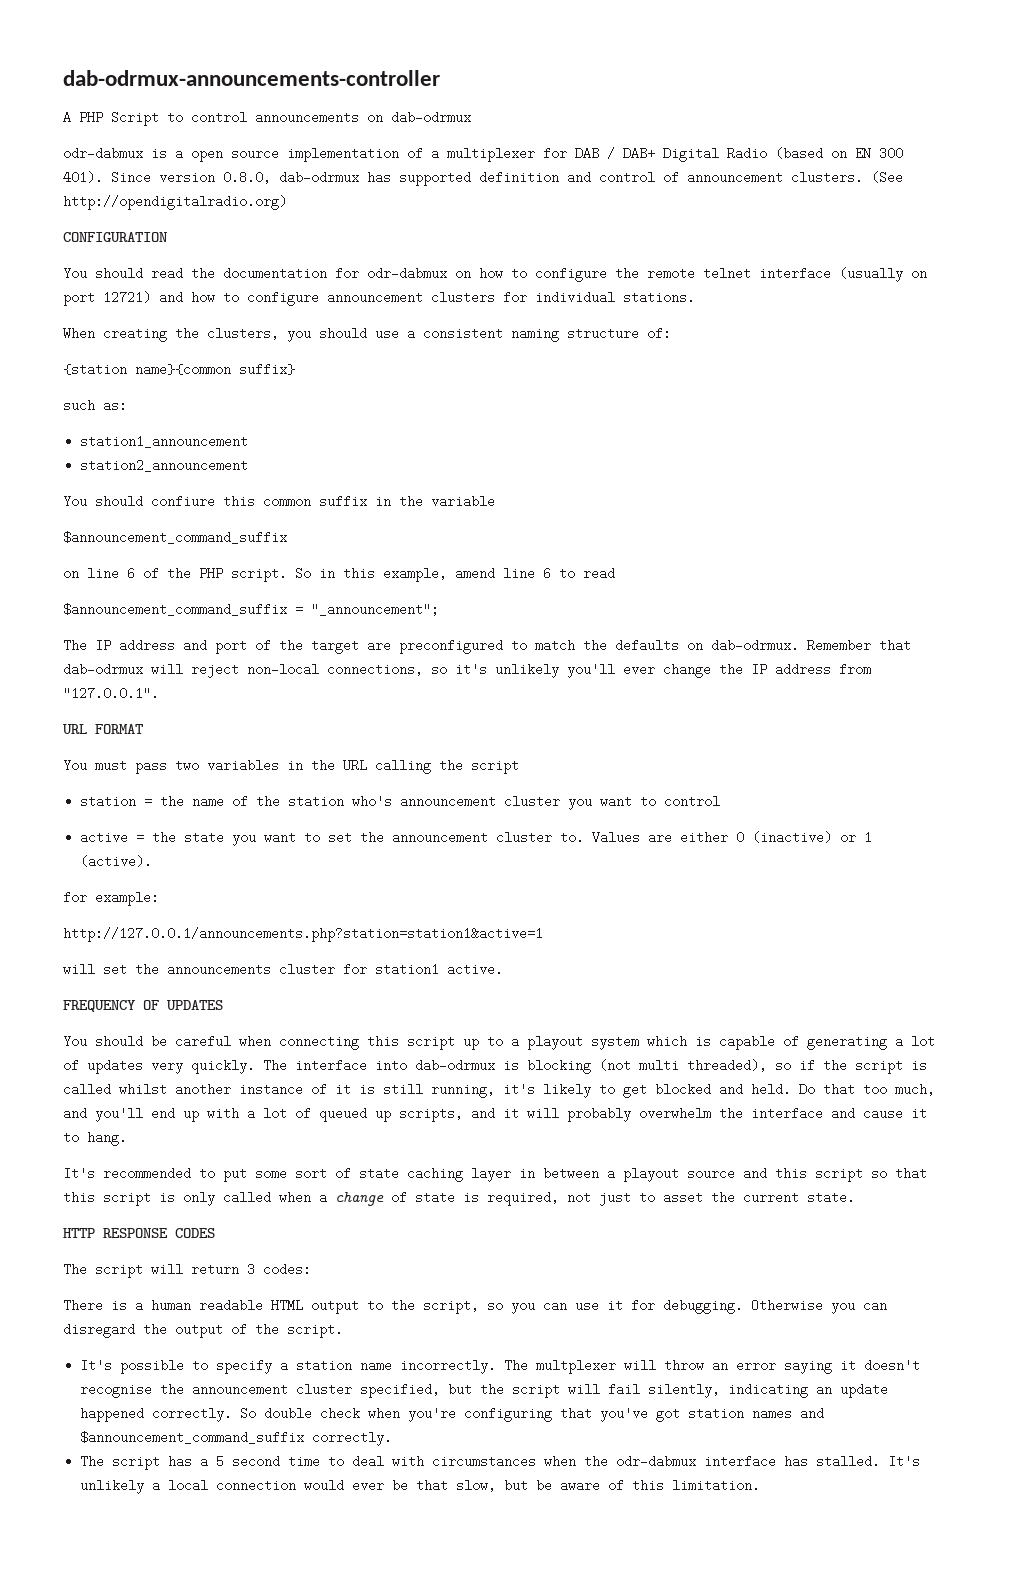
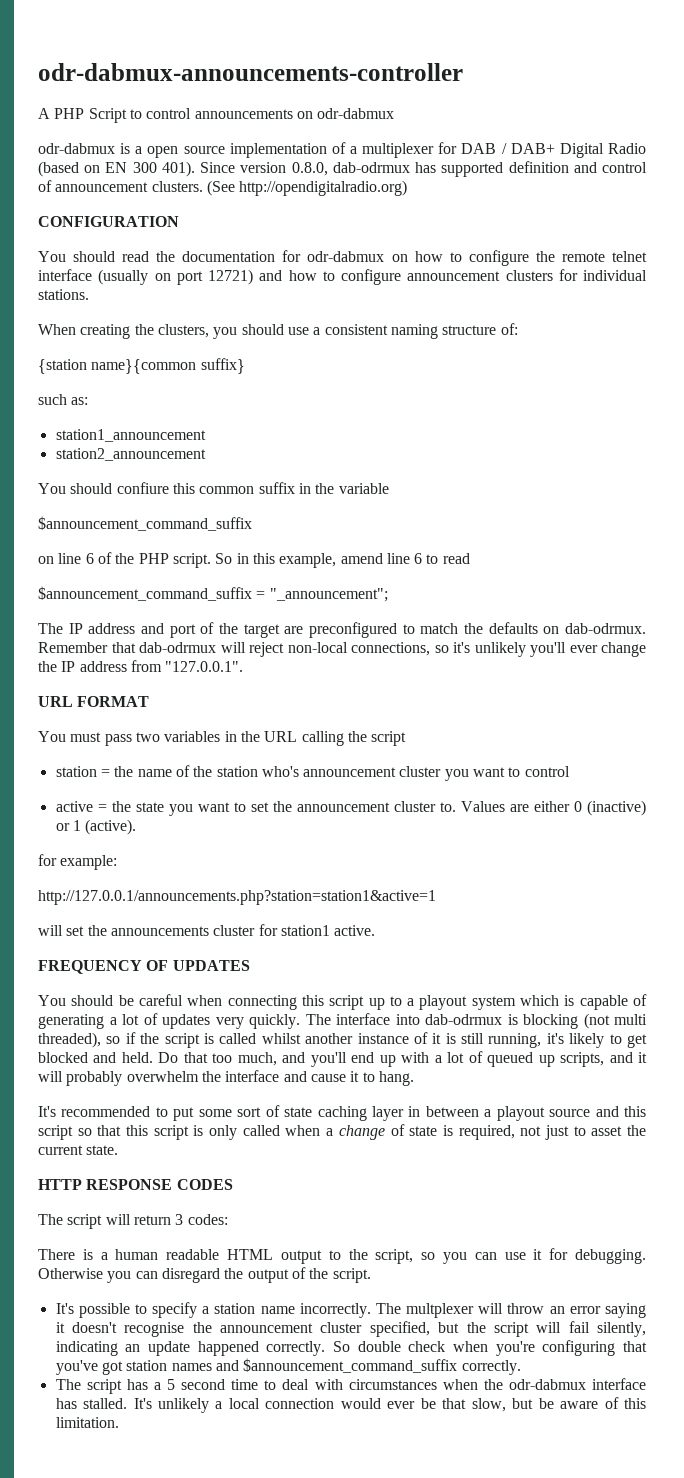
- dab-odrmux-announcements-controller
+ odr-dabmux-announcements-controller
- A PHP Script to control announcements on dab-odrmux
+ A PHP Script to control announcements on odr-dabmux

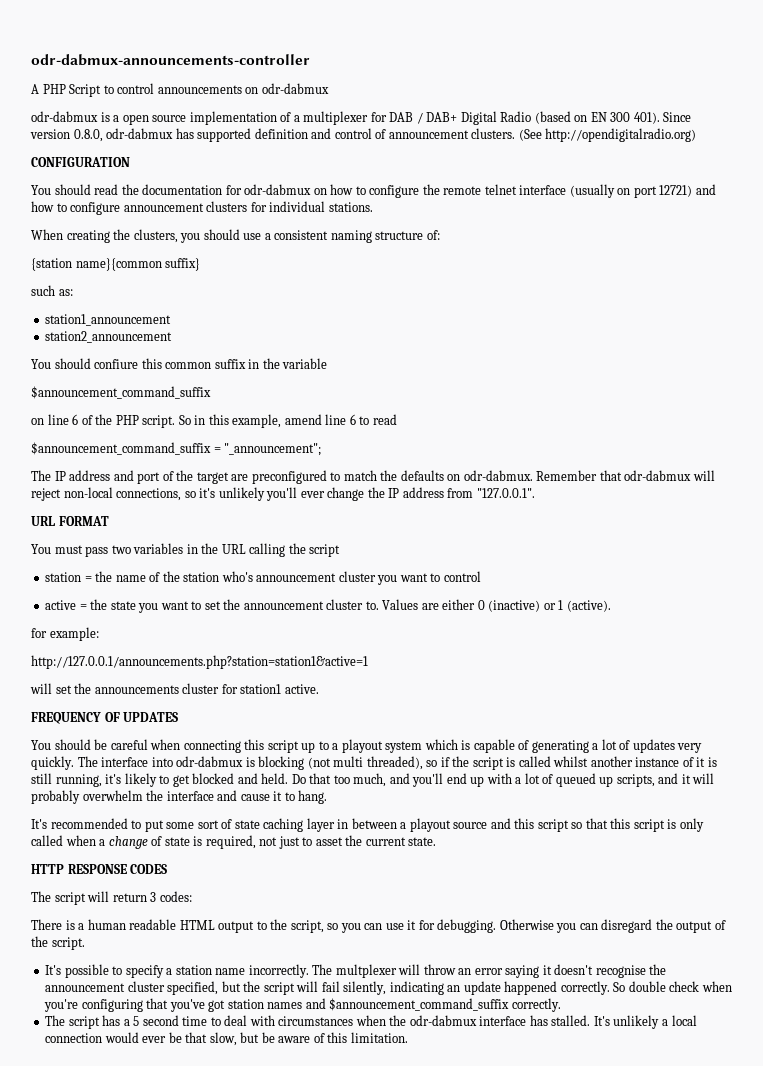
- Since version 0.8.0, dab-odrmux has supported definition and control of announcement clusters.
+ Since version 0.8.0, odr-dabmux has supported definition and control of announcement clusters.
- The IP address and port of the target are preconfigured to match the defaults on dab-odrmux.
+ The IP address and port of the target are preconfigured to match the defaults on odr-dabmux.
- Remember that dab-odrmux will reject non-local connections, so it's unlikely you'll ever change the IP address from "127.0.0.1".
+ Remember that odr-dabmux will reject non-local connections, so it's unlikely you'll ever change the IP address from "127.0.0.1".
- The interface into dab-odrmux is blocking (not multi threaded), so if the script is called whilst another instance of it is still running, it's likely to get blocked and held.
+ The interface into odr-dabmux is blocking (not multi threaded), so if the script is called whilst another instance of it is still running, it's likely to get blocked and held.

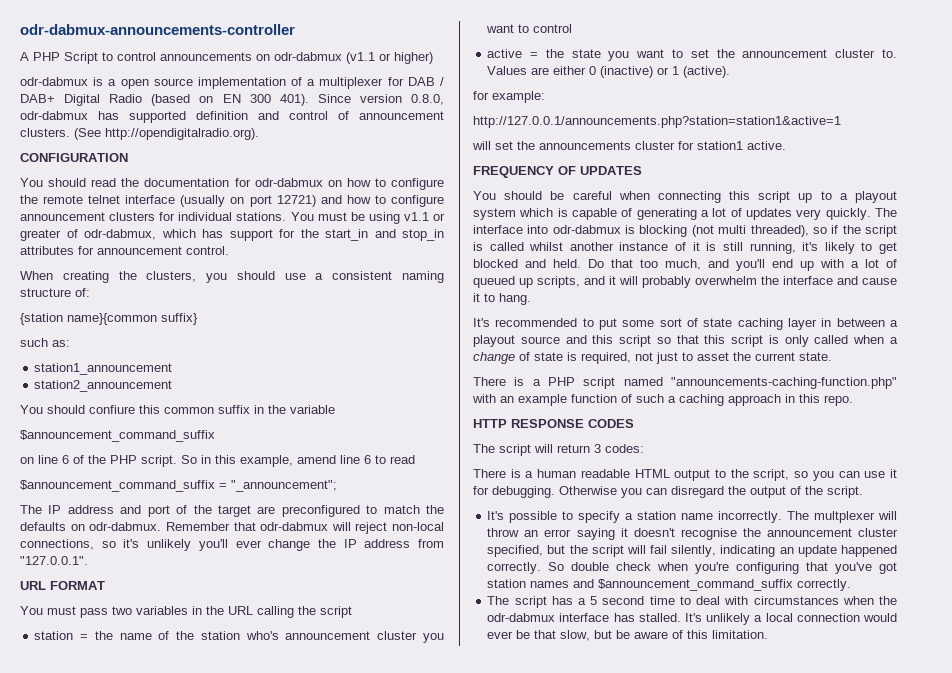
- A PHP Script to control announcements on odr-dabmux
+ A PHP Script to control announcements on odr-dabmux (v1.1 or higher)
- (See http://opendigitalradio.org)
+ (See http://opendigitalradio.org).
+ You must be using v1.1 or greater of odr-dabmux, which has support for the start_in and stop_in attributes for announcement control.
+ There is a PHP script named "announcements-caching-function.php" with an example function of such a caching approach in this repo.

